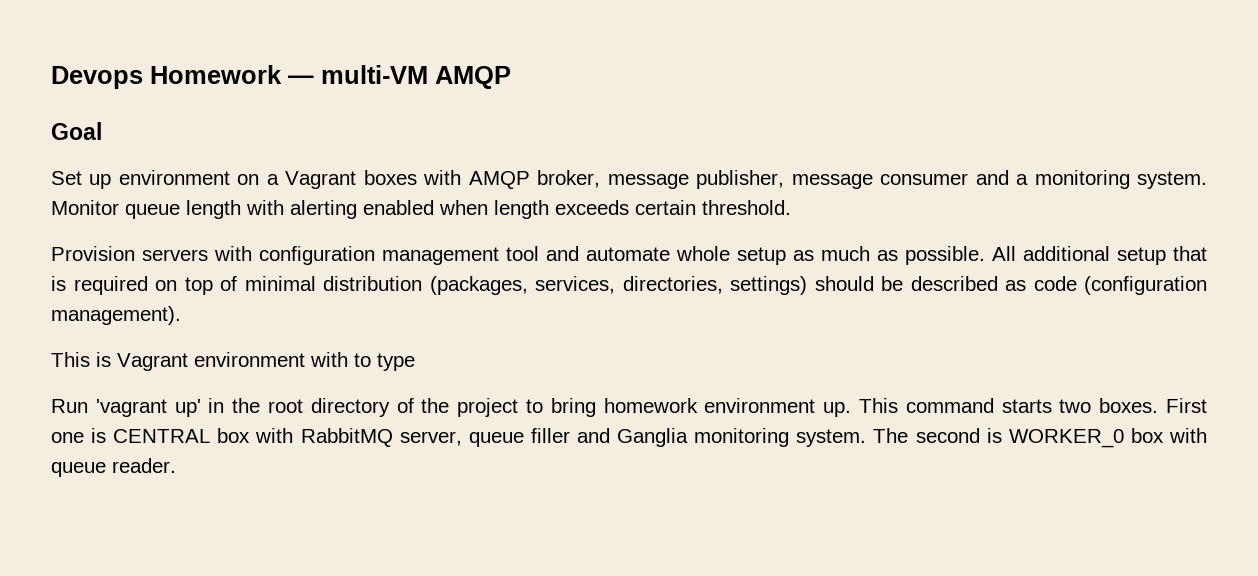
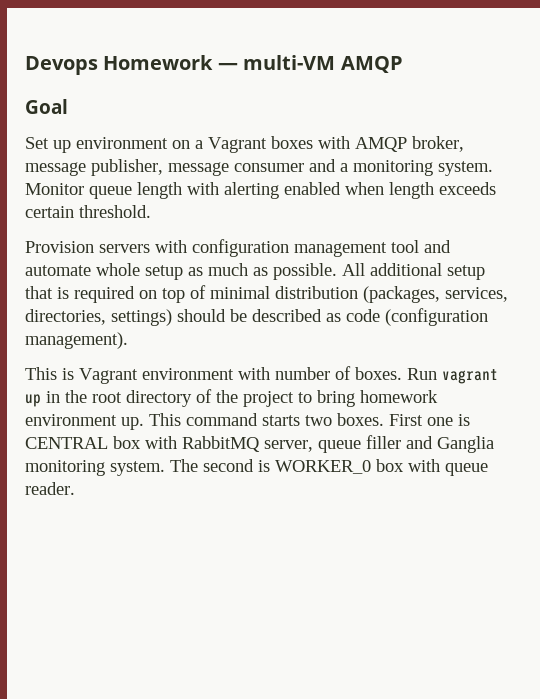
- This is Vagrant environment with to type
- Run 'vagrant up' in the root directory of the project to bring homework environment up.
+ This is Vagrant environment with number of boxes. Run vagrant up in the root directory of the project to bring homework environment up.

